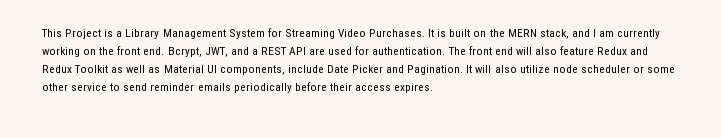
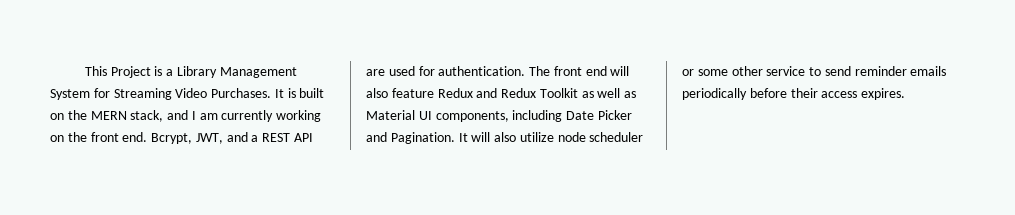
- The front end will also feature Redux and Redux Toolkit as well as Material UI components, include Date Picker and Pagination.
+ The front end will also feature Redux and Redux Toolkit as well as Material UI components, including Date Picker and Pagination.

